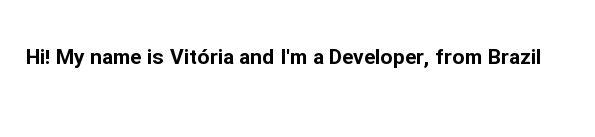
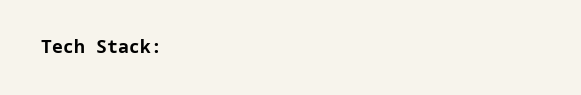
- Hi! My name is Vitória and I'm a Developer, from Brazil
+ Tech Stack:

